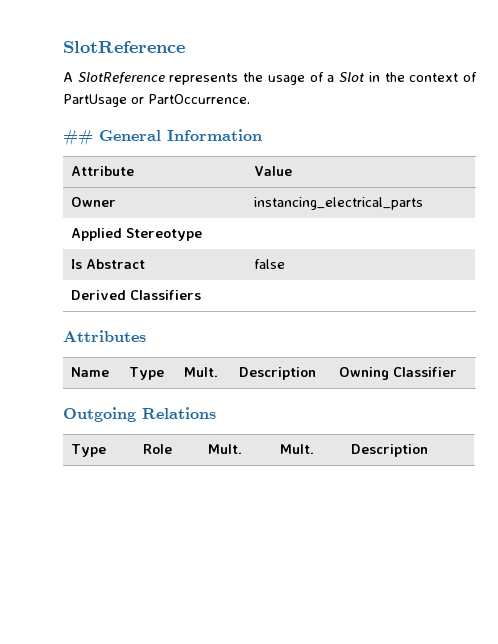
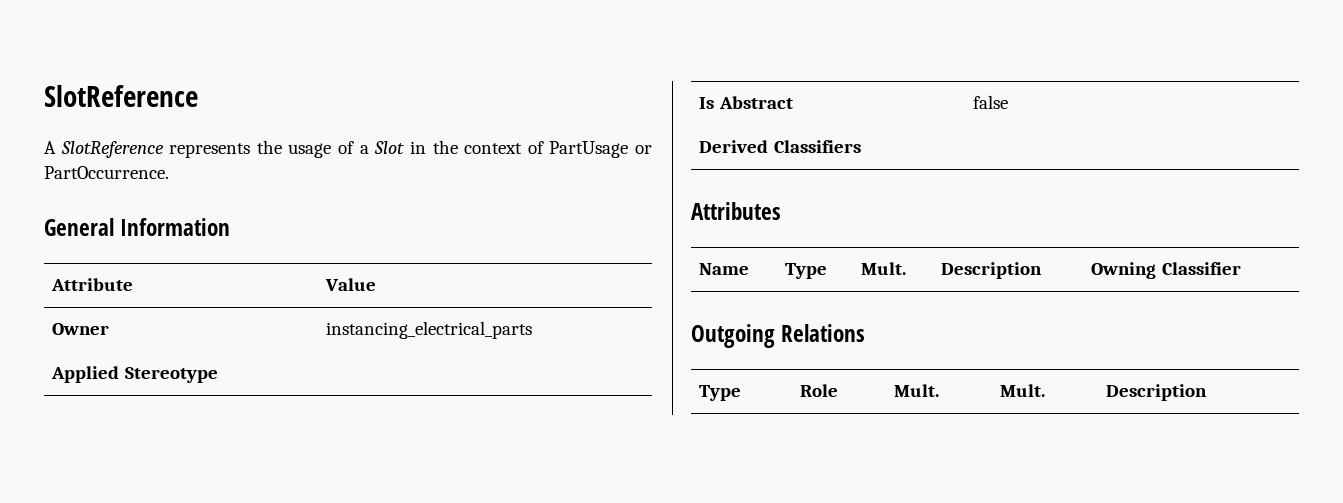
- ## General Information
+ General Information

